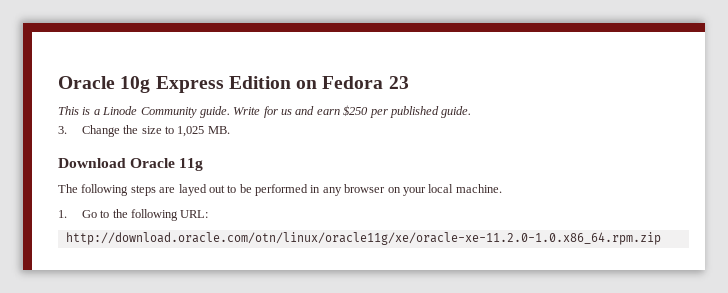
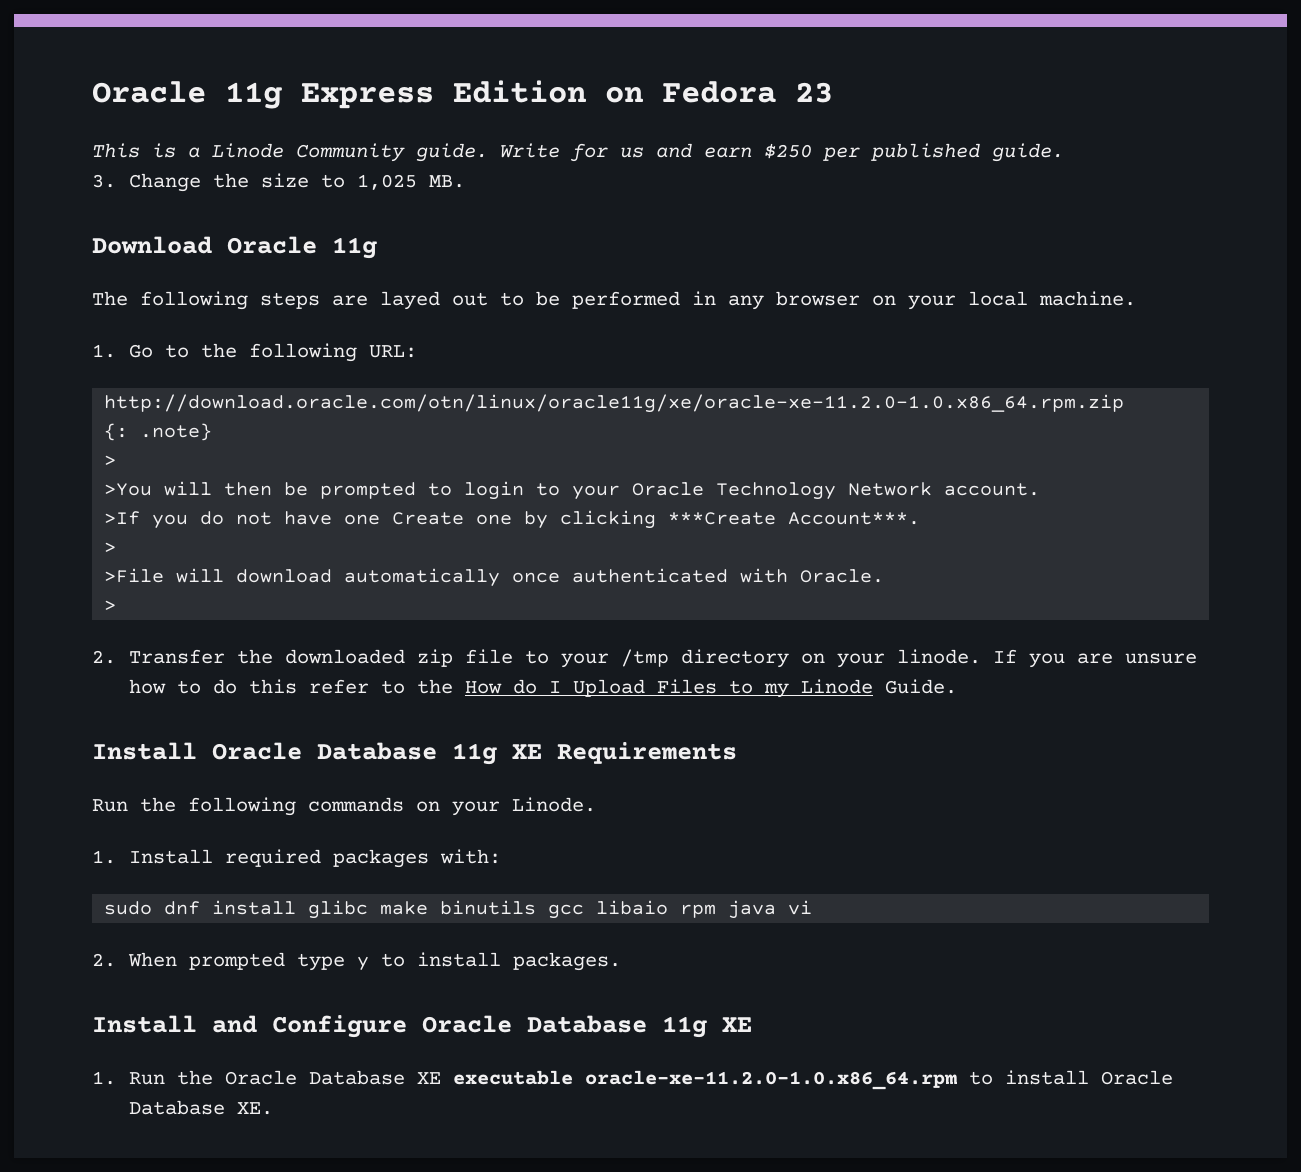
- Oracle 10g Express Edition on Fedora 23
+ Oracle 11g Express Edition on Fedora 23
+ {: .note}
+ >
+ >You will then be prompted to login to your Oracle Technology Network account.
+ >If you do not have one Create one by clicking ***Create Account***.
+ >
+ >File will download automatically once authenticated with Oracle.
+ >
+ 2. Transfer the downloaded zip file to your /tmp directory on your linode. If you are unsure how to do this refer to the How do I Upload Files to my Linode Guide.
+ Install Oracle Database 11g XE Requirements
+ Run the following commands on your Linode.
+ 1. Install required packages with:
+ sudo dnf install glibc make binutils gcc libaio rpm java vi
+ 2. When prompted type y to install packages.
+ Install and Configure Oracle Database 11g XE
+ 1. Run the Oracle Database XE executable oracle-xe-11.2.0-1.0.x86_64.rpm to install Oracle Database XE.

